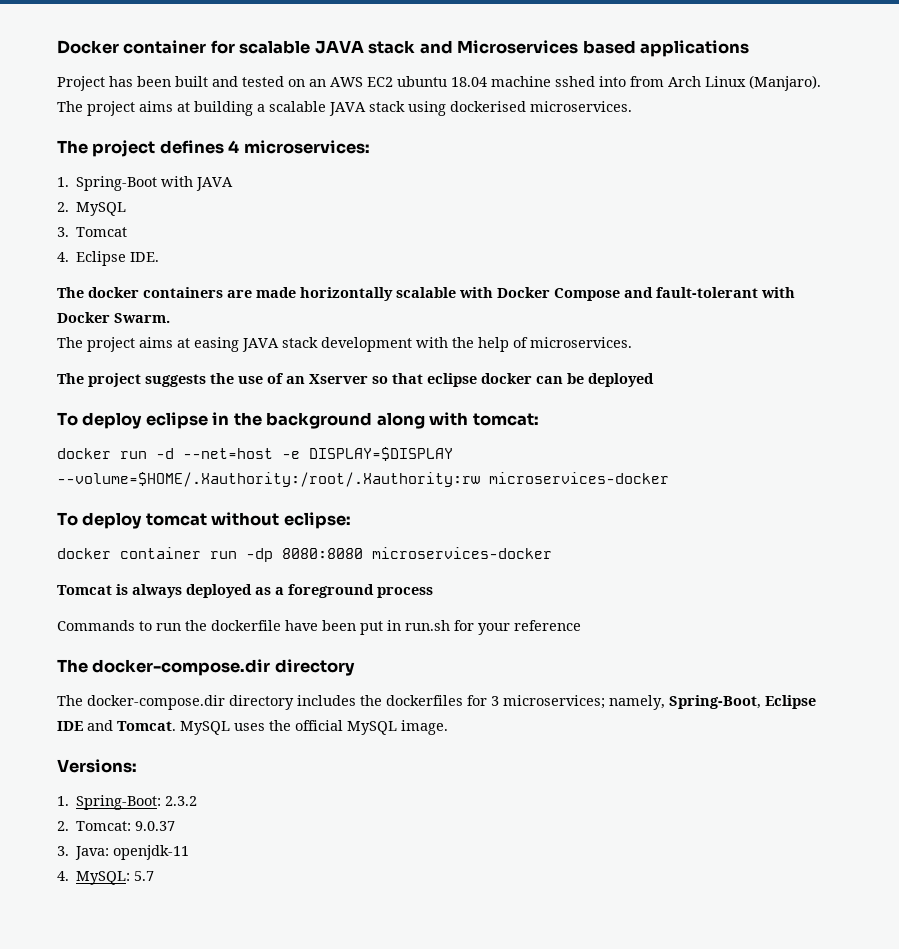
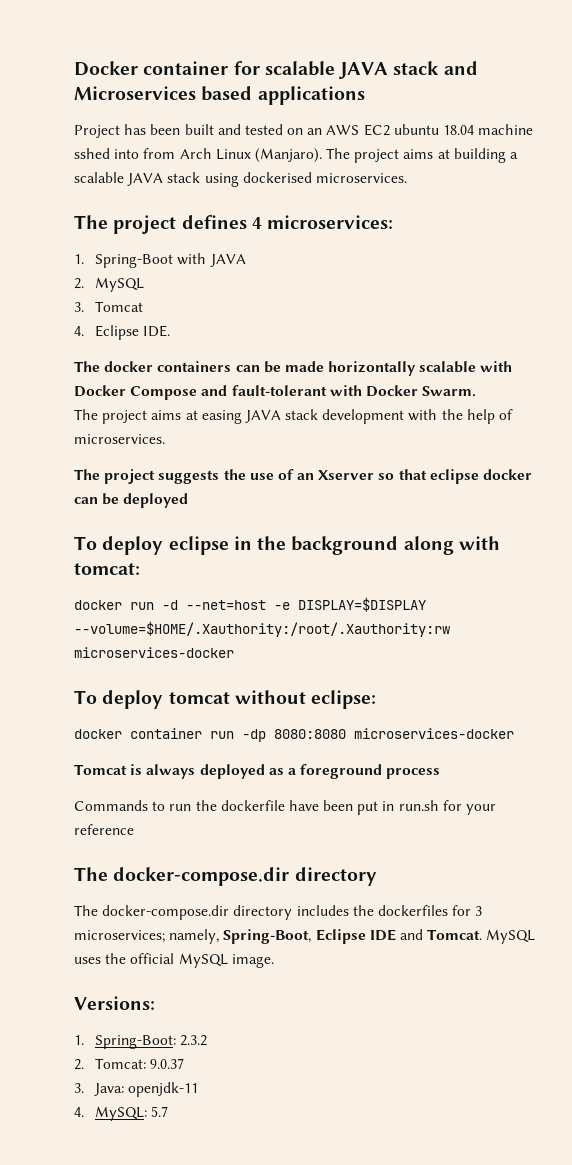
- The docker containers are made horizontally scalable with Docker Compose and fault-tolerant with Docker Swarm.
+ The docker containers can be made horizontally scalable with Docker Compose and fault-tolerant with Docker Swarm.

